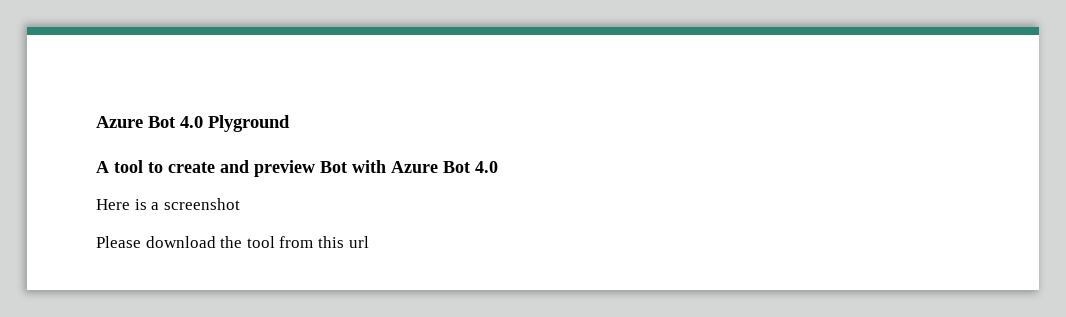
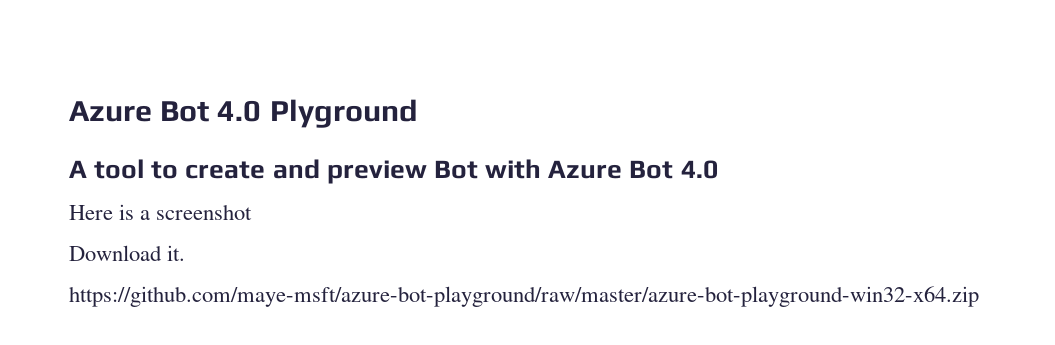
- Please download the tool from this url
+ Download it.
+ https://github.com/maye-msft/azure-bot-playground/raw/master/azure-bot-playground-win32-x64.zip

